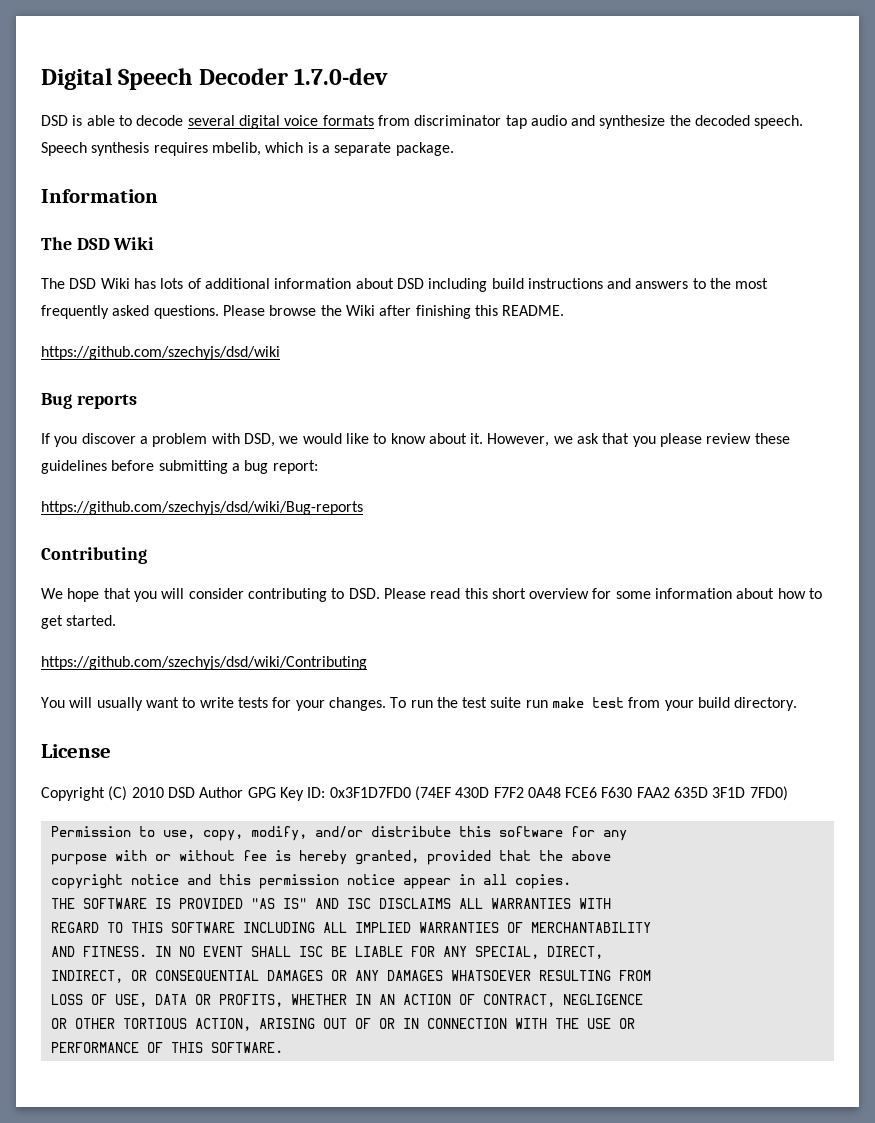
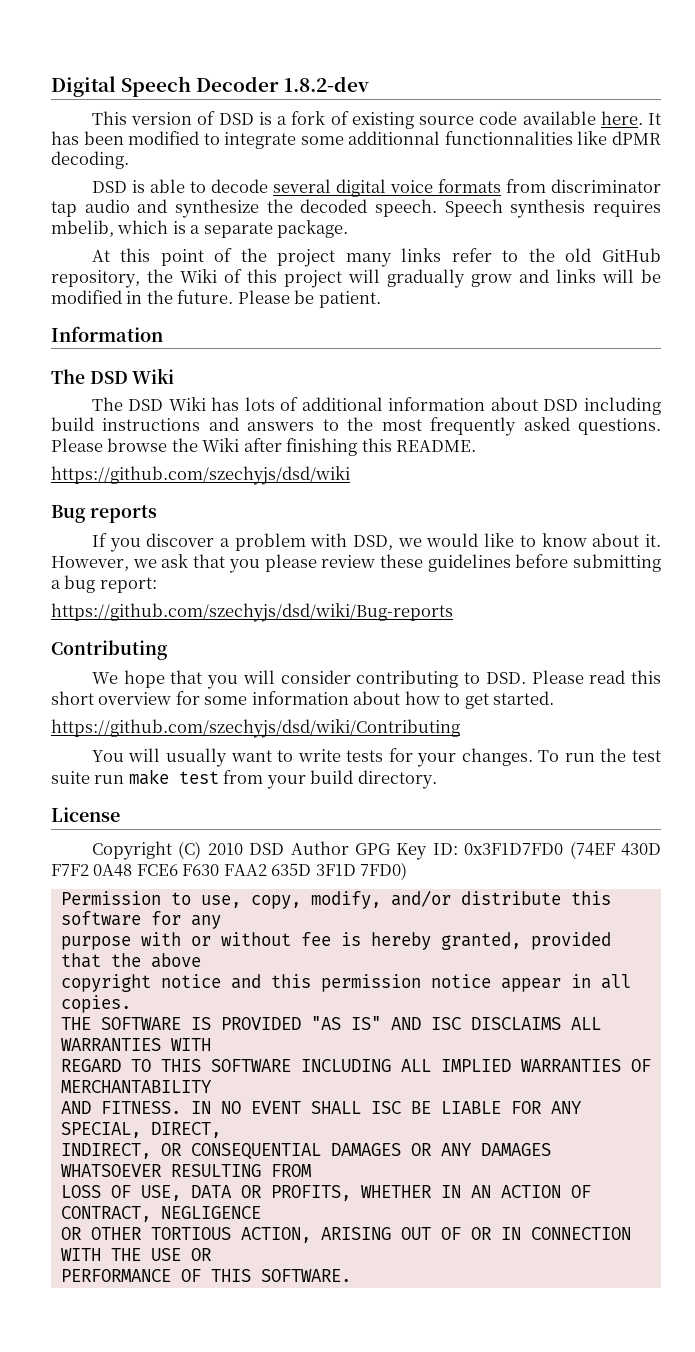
- Digital Speech Decoder 1.7.0-dev
+ Digital Speech Decoder 1.8.2-dev
+ This version of DSD is a fork of existing source code available here. It has been modified to integrate some additionnal functionnalities like dPMR decoding.
+ At this point of the project many links refer to the old GitHub repository, the Wiki of this project will gradually grow and links will be modified in the future. Please be patient.

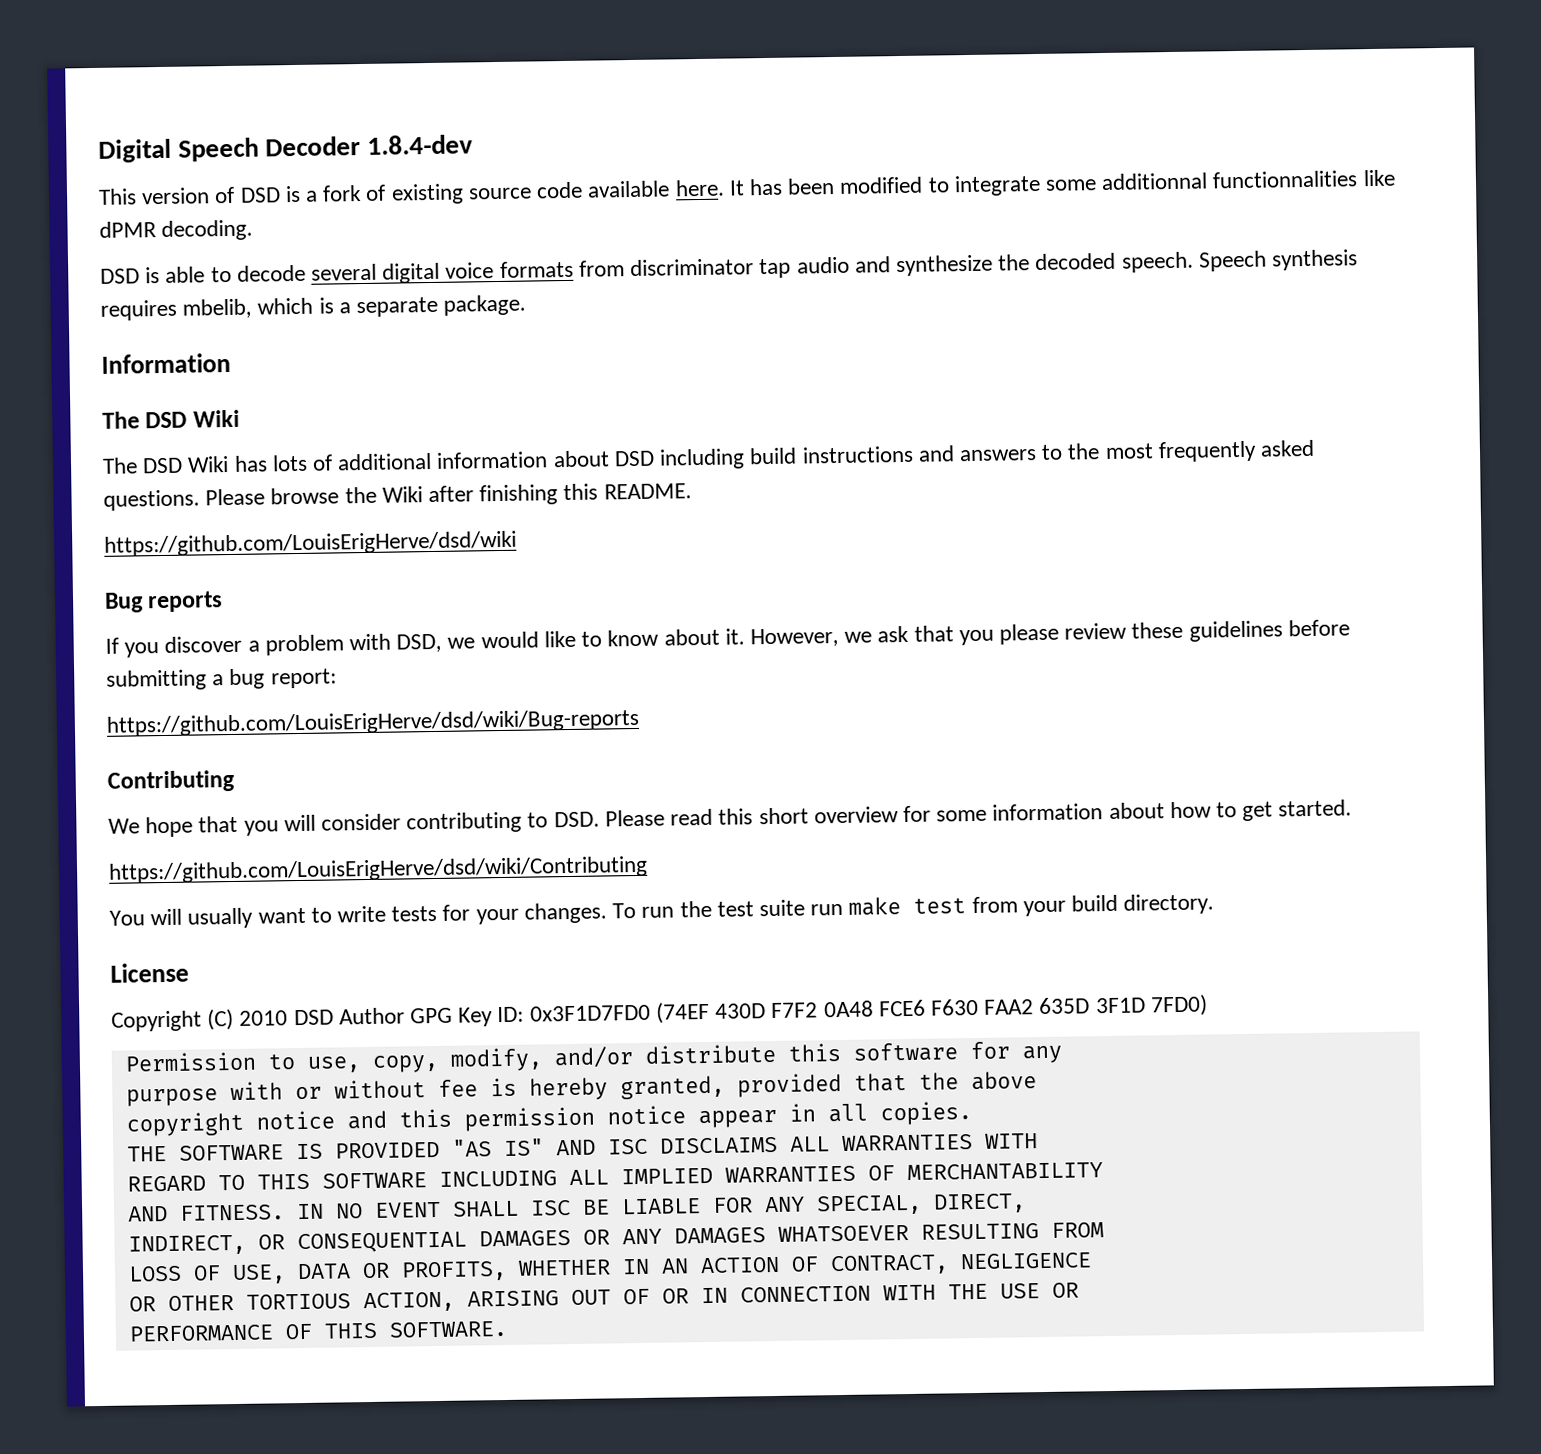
- Digital Speech Decoder 1.8.2-dev
+ Digital Speech Decoder 1.8.4-dev
- At this point of the project many links refer to the old GitHub repository, the Wiki of this project will gradually grow and links will be modified in the future. Please be patient.
- https://github.com/szechyjs/dsd/wiki
+ https://github.com/LouisErigHerve/dsd/wiki
- https://github.com/szechyjs/dsd/wiki/Bug-reports
+ https://github.com/LouisErigHerve/dsd/wiki/Bug-reports
- https://github.com/szechyjs/dsd/wiki/Contributing
+ https://github.com/LouisErigHerve/dsd/wiki/Contributing

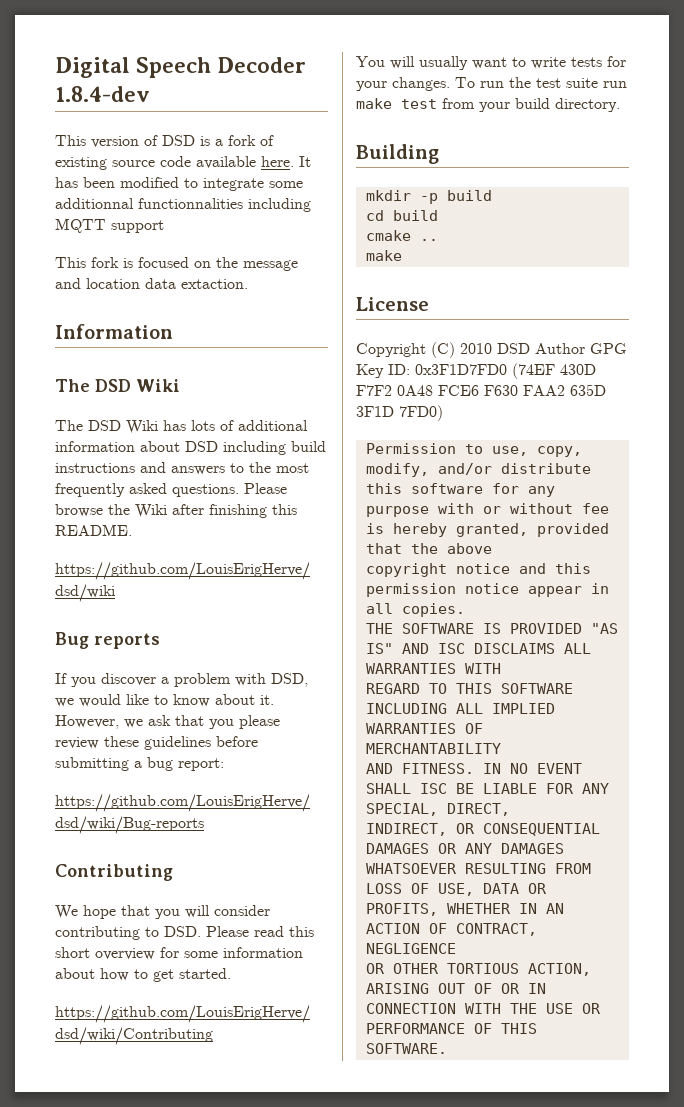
- It has been modified to integrate some additionnal functionnalities like dPMR decoding.
- DSD is able to decode several digital voice formats from discriminator tap audio and synthesize the decoded speech. Speech synthesis requires mbelib, which is a separate package.
+ It has been modified to integrate some additionnal functionnalities including MQTT support
+ This fork is focused on the message and location data extaction.
+ Building
+ mkdir -p build
+ cd build
+ cmake ..
+ make

